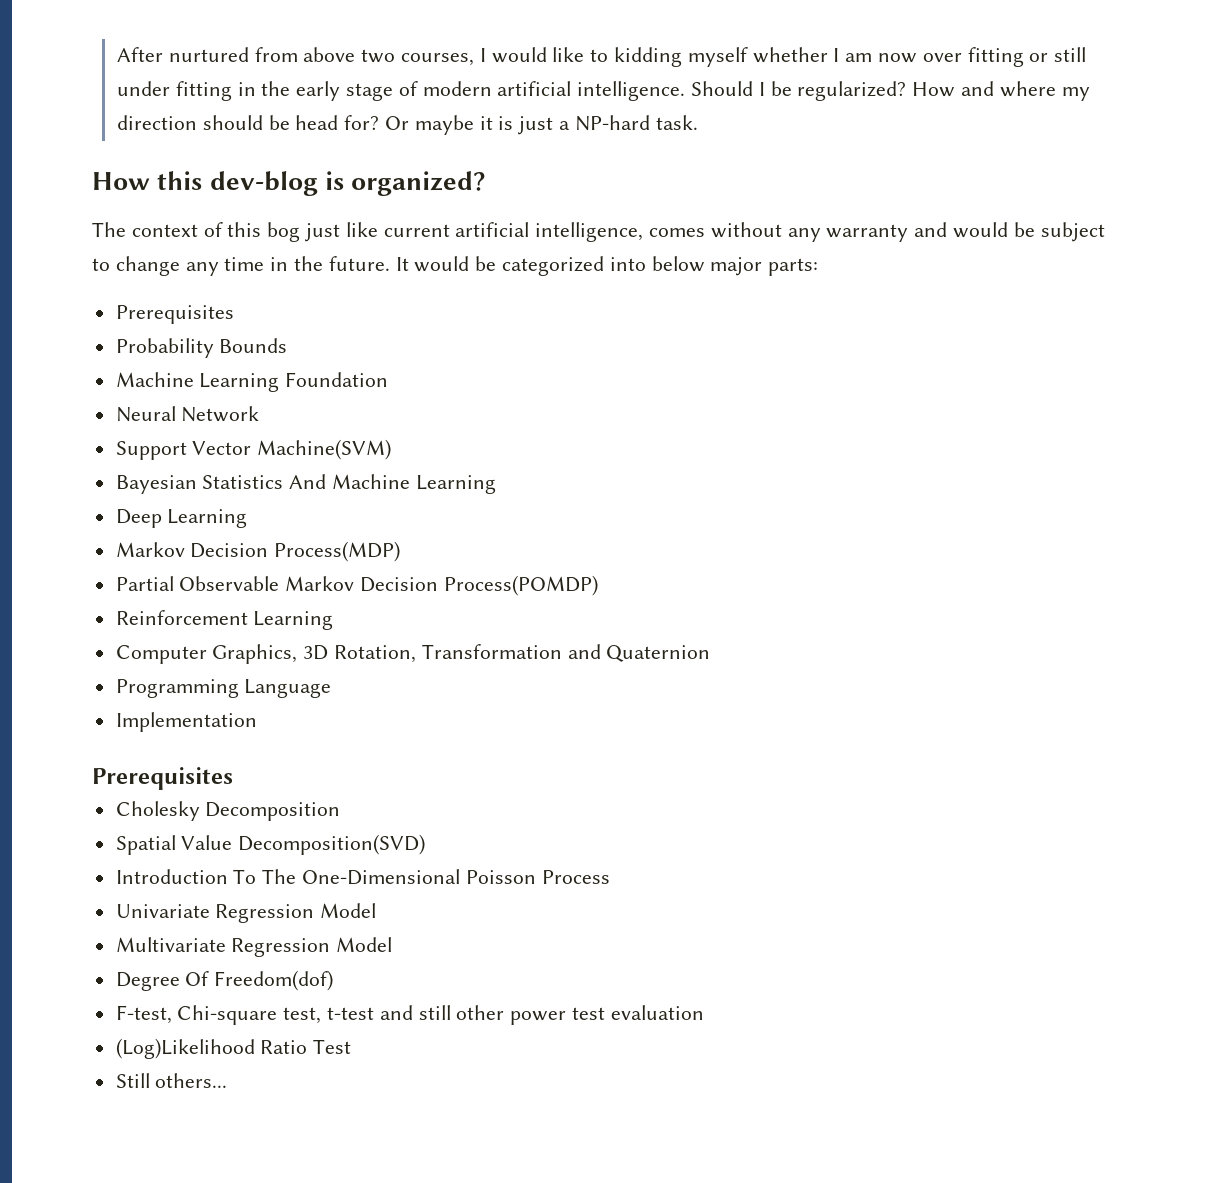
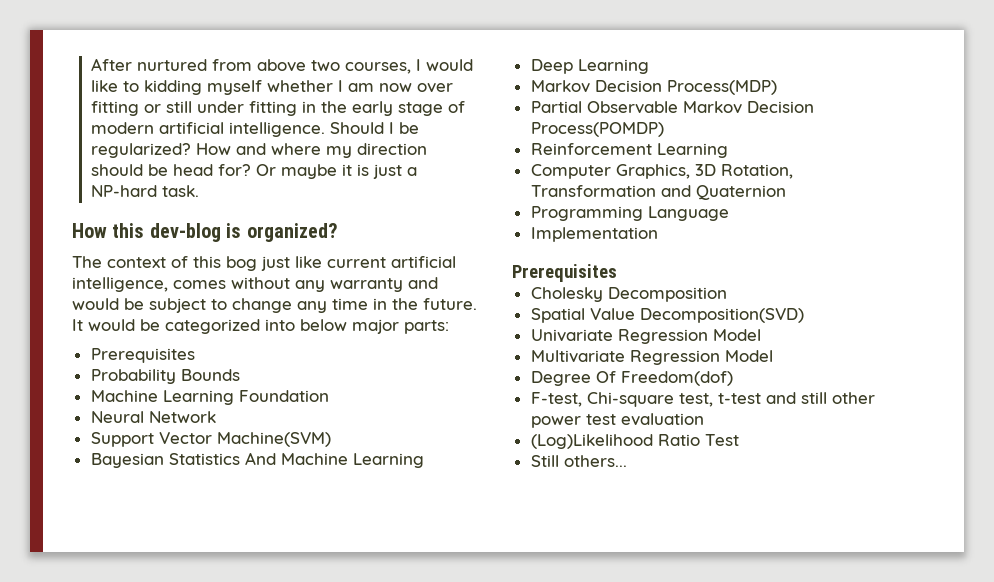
- Introduction To The One-Dimensional Poisson Process

